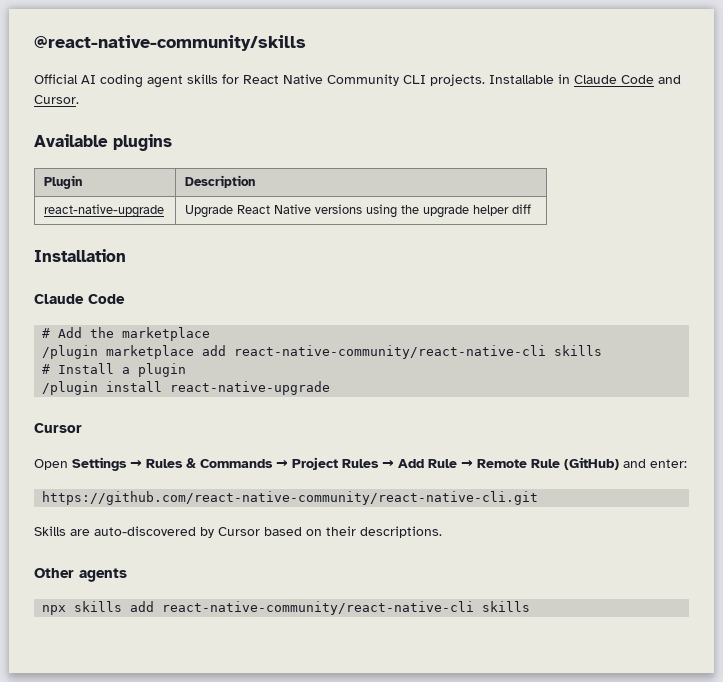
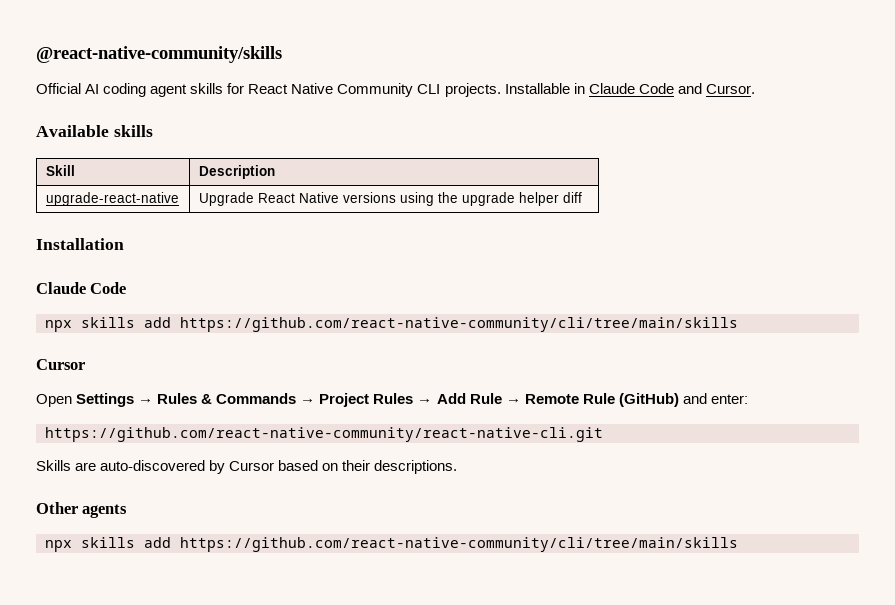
- Available plugins
- Plugin | Description
+ Available skills
+ Skill | Description
- react-native-upgrade | Upgrade React Native versions using the upgrade helper diff
+ upgrade-react-native | Upgrade React Native versions using the upgrade helper diff
  Installation
  Claude Code
- # Add the marketplace
- /plugin marketplace add react-native-community/react-native-cli skills
- # Install a plugin
- /plugin install react-native-upgrade
+ npx skills add https://github.com/react-native-community/cli/tree/main/skills
  Other agents
- npx skills add react-native-community/react-native-cli skills
+ npx skills add https://github.com/react-native-community/cli/tree/main/skills

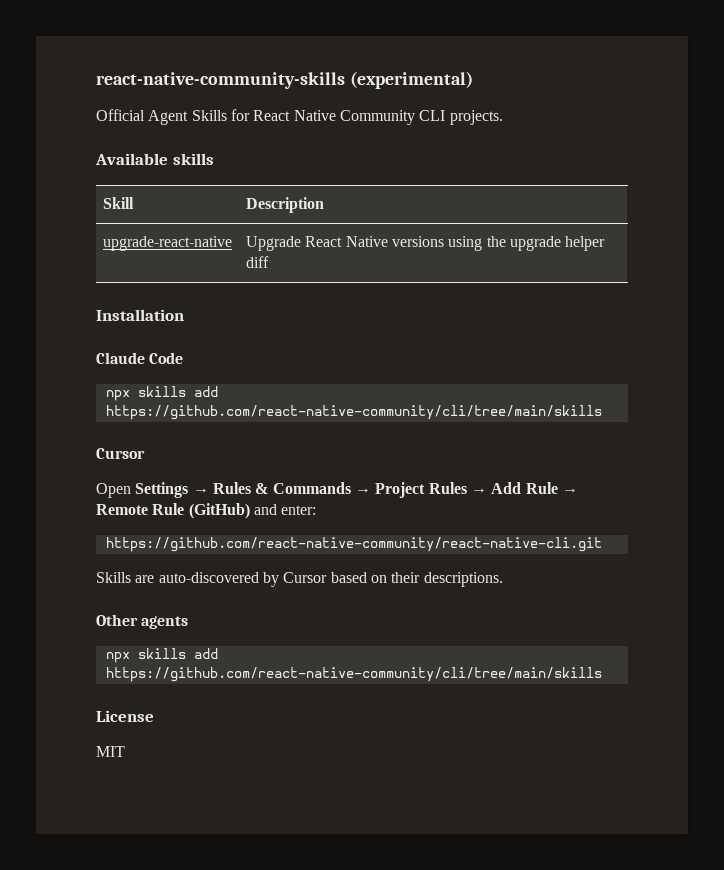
- @react-native-community/skills
+ react-native-community-skills (experimental)
- Official AI coding agent skills for React Native Community CLI projects. Installable in Claude Code and Cursor.
+ Official Agent Skills for React Native Community CLI projects.
+ License
+ MIT

